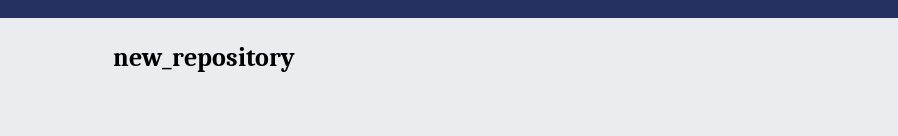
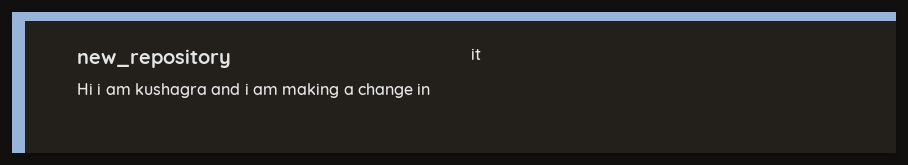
+ Hi i am kushagra and i am making a change in it

